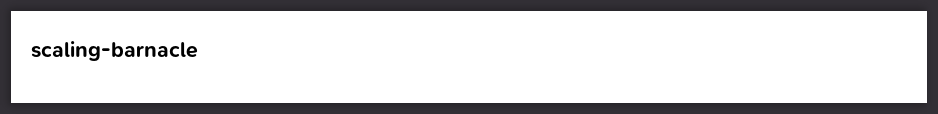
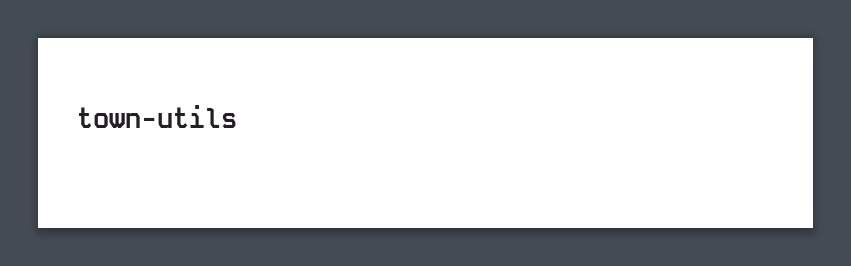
- scaling-barnacle
+ town-utils

